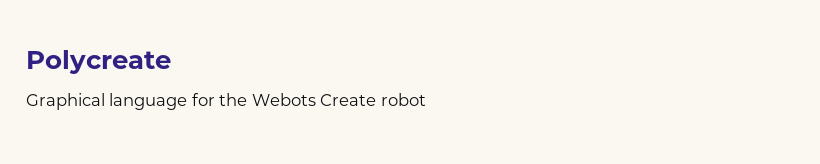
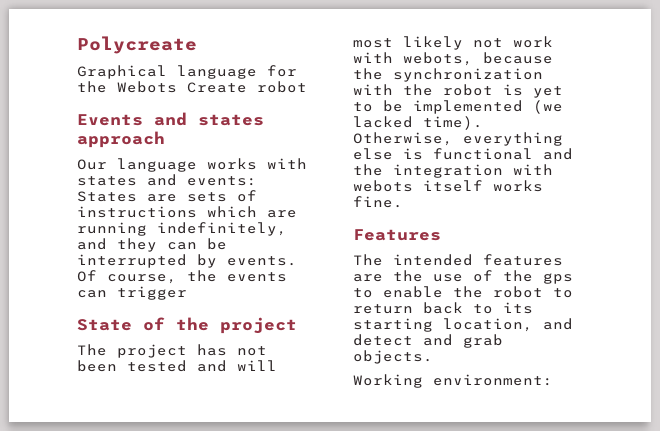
+ Events and states approach
+ Our language works with states and events: States are sets of instructions which are running indefinitely, and they can be interrupted by events. Of course, the events can trigger
+ State of the project
+ The project has not been tested and will most likely not work with webots, because the synchronization with the robot is yet to be implemented (we lacked time). Otherwise, everything else is functional and the integration with webots itself works fine.
+ Features
+ The intended features are the use of the gps to enable the robot to return back to its starting location, and detect and grab objects.
+ Working environment:

